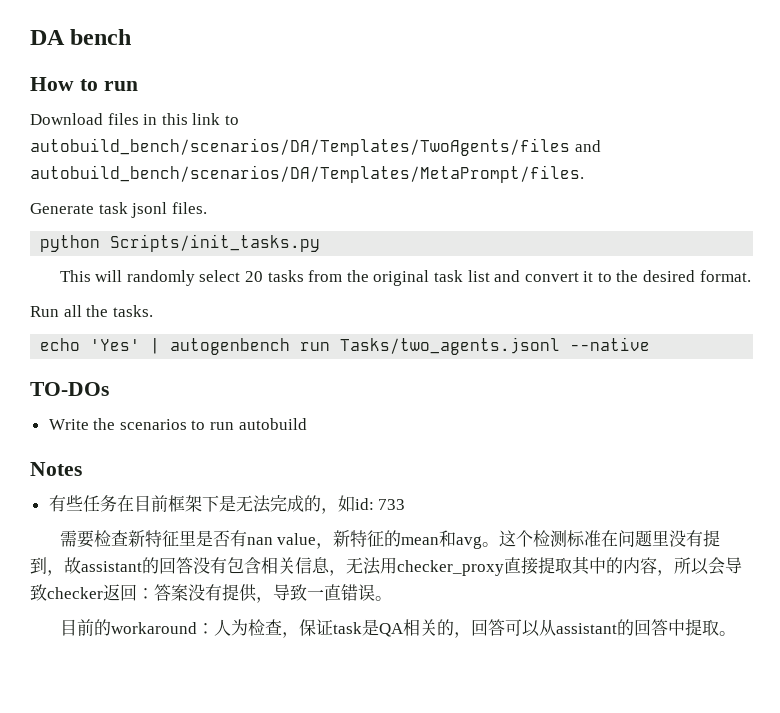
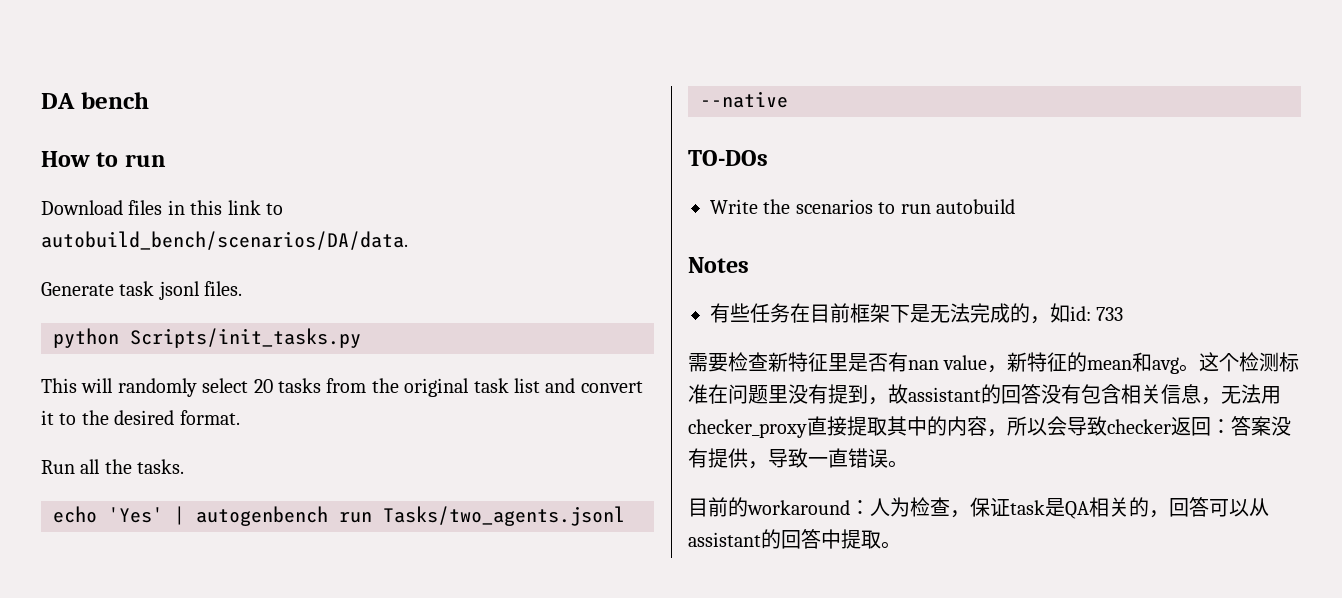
- Download files in this link to autobuild_bench/scenarios/DA/Templates/TwoAgents/files and autobuild_bench/scenarios/DA/Templates/MetaPrompt/files.
+ Download files in this link to autobuild_bench/scenarios/DA/data.

